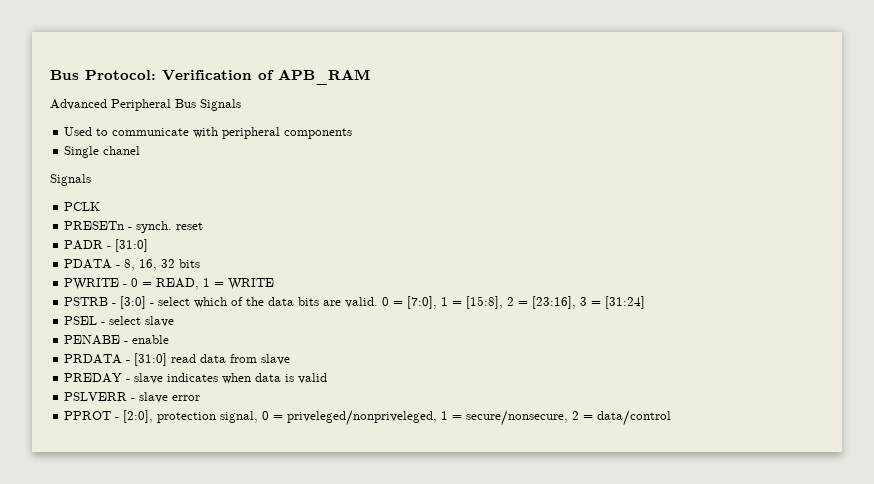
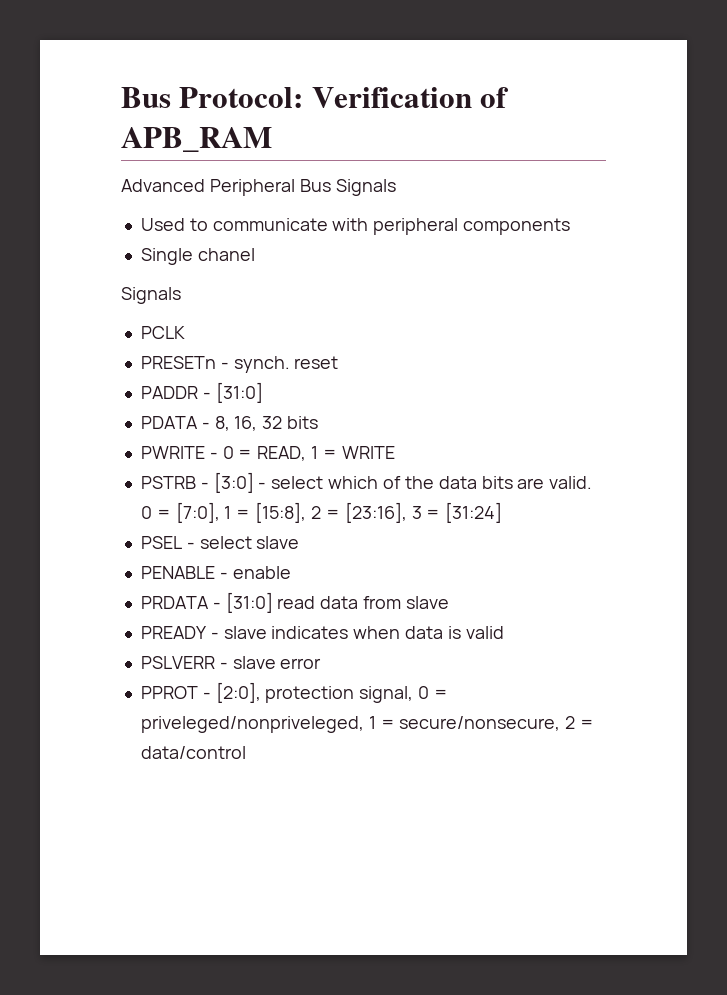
- PADR - [31:0]
+ PADDR - [31:0]
- PENABE - enable
+ PENABLE - enable
- PREDAY - slave indicates when data is valid
+ PREADY - slave indicates when data is valid

